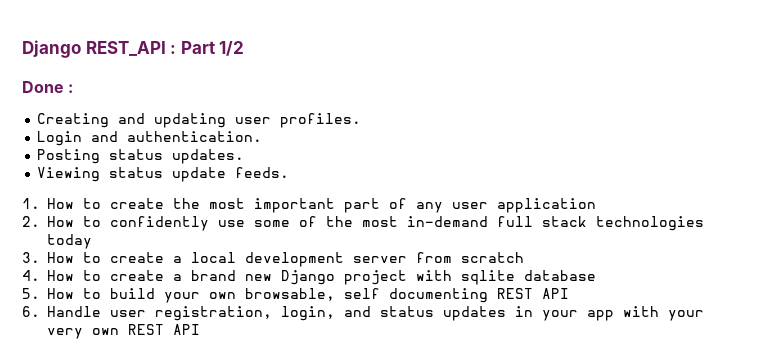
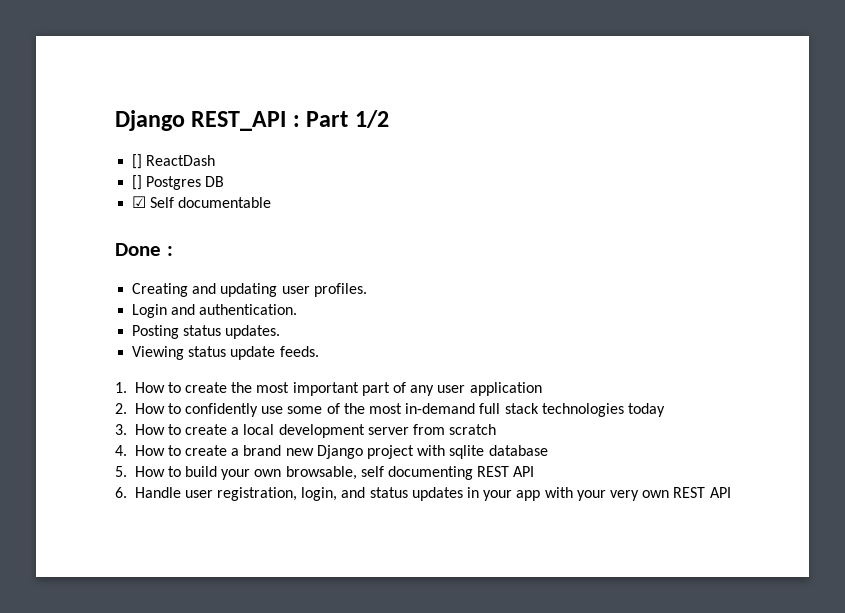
+ [] ReactDash
+ [] Postgres DB
+ ☑ Self documentable

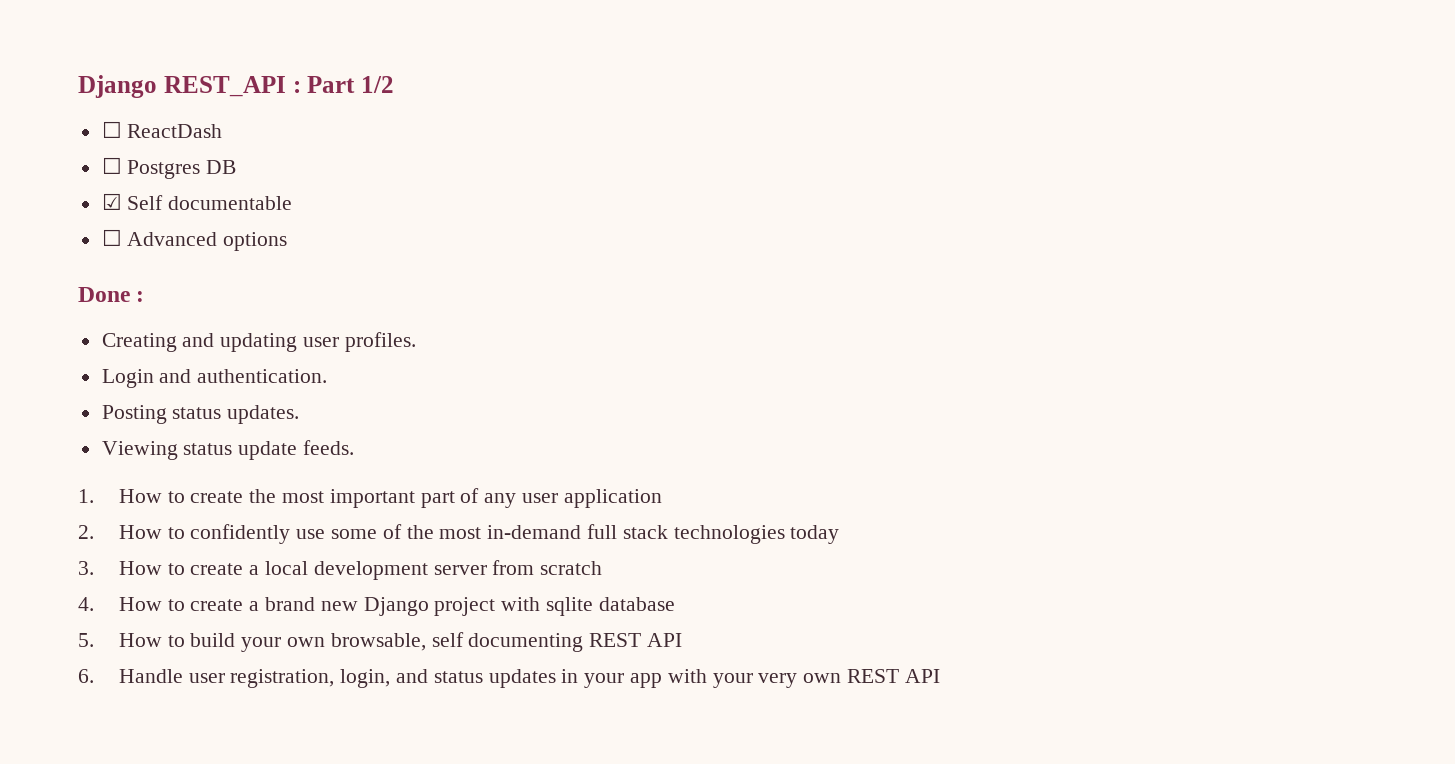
- [] ReactDash
+ ☐ ReactDash
- [] Postgres DB
+ ☐ Postgres DB
+ ☐ Advanced options

